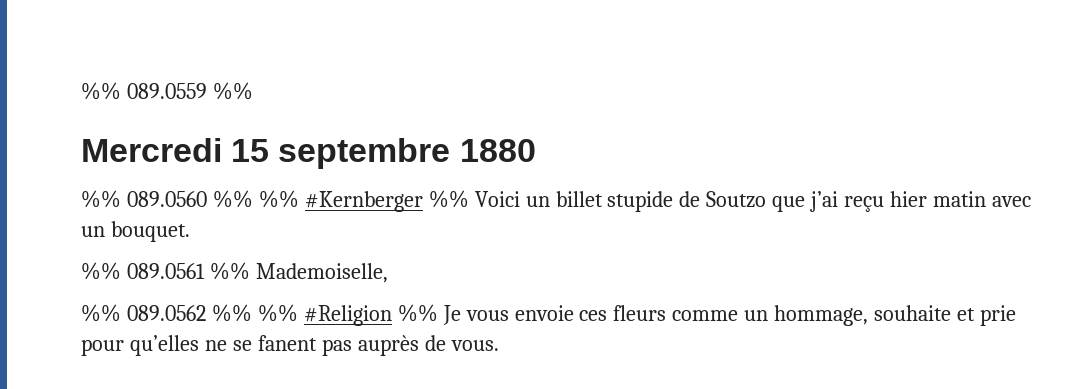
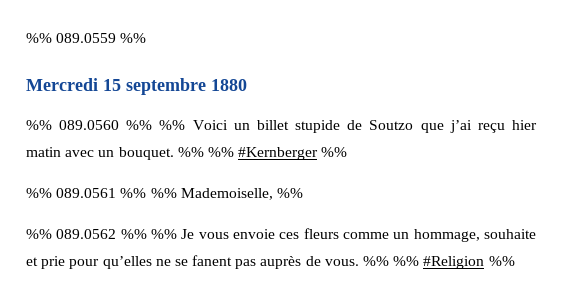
- %% 089.0560 %% %% #Kernberger %% Voici un billet stupide de Soutzo que j’ai reçu hier matin avec un bouquet.
+ %% 089.0560 %% %% Voici un billet stupide de Soutzo que j’ai reçu hier matin avec un bouquet. %% %% #Kernberger %%
- %% 089.0561 %% Mademoiselle,
+ %% 089.0561 %% %% Mademoiselle, %%
- %% 089.0562 %% %% #Religion %% Je vous envoie ces fleurs comme un hommage, souhaite et prie pour qu’elles ne se fanent pas auprès de vous.
+ %% 089.0562 %% %% Je vous envoie ces fleurs comme un hommage, souhaite et prie pour qu’elles ne se fanent pas auprès de vous.
+ %% %% #Religion %%

